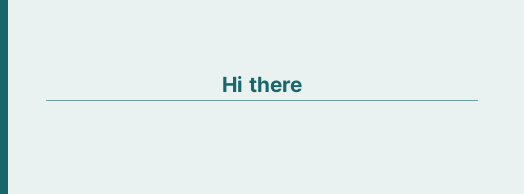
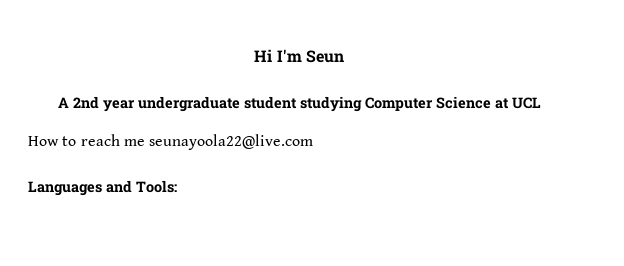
- Hi there
+ Hi I'm Seun
+ A 2nd year undergraduate student studying Computer Science at UCL
+ How to reach me seunayoola22@live.com
+ Languages and Tools:

